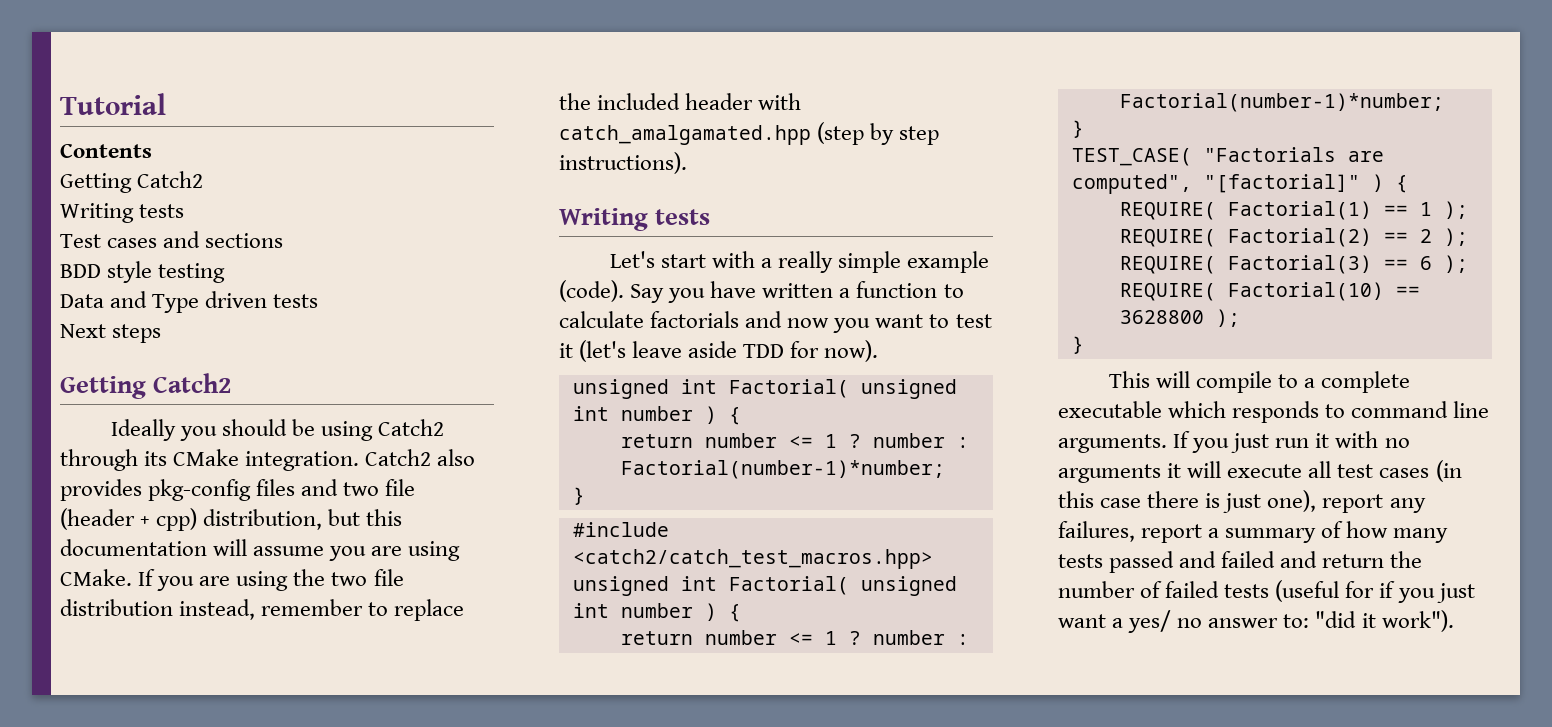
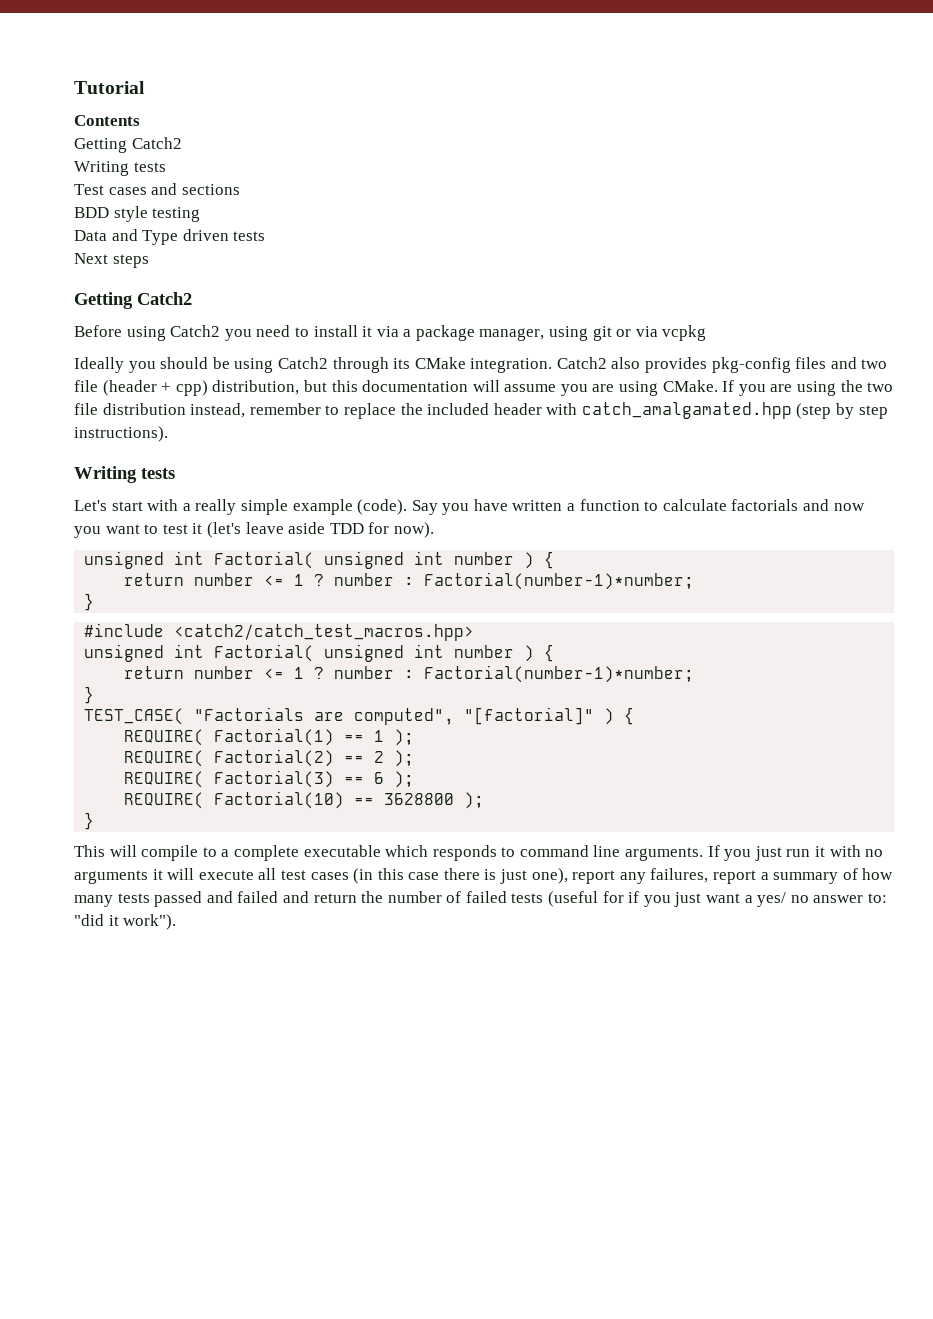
+ Before using Catch2 you need to install it via a package manager, using git or via vcpkg

